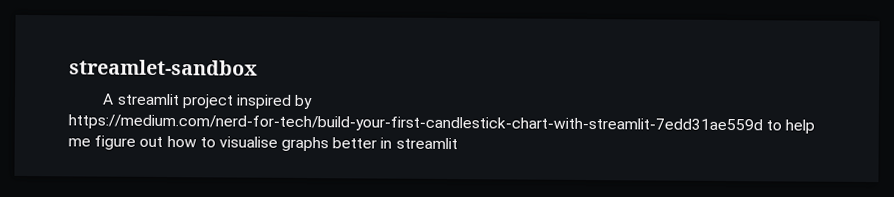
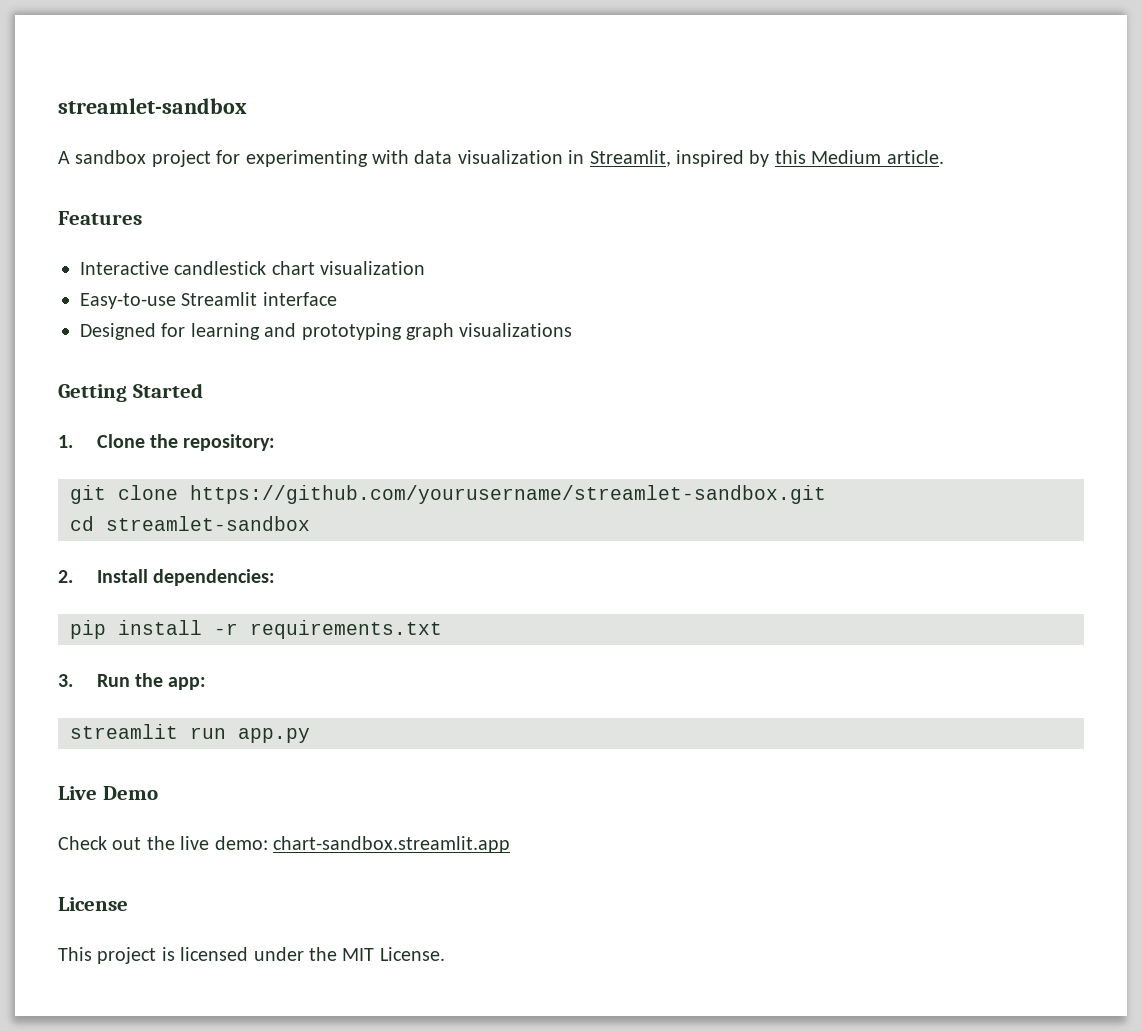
- A streamlit project inspired by https://medium.com/nerd-for-tech/build-your-first-candlestick-chart-with-streamlit-7edd31ae559d to help me figure out how to visualise graphs better in streamlit
+ A sandbox project for experimenting with data visualization in Streamlit, inspired by this Medium article.
+ Features
+ Interactive candlestick chart visualization
+ Easy-to-use Streamlit interface
+ Designed for learning and prototyping graph visualizations
+ Getting Started
+ 1. Clone the repository:
+ git clone https://github.com/yourusername/streamlet-sandbox.git
+ cd streamlet-sandbox
+ 2. Install dependencies:
+ pip install -r requirements.txt
+ 3. Run the app:
+ streamlit run app.py
+ Live Demo
+ Check out the live demo: chart-sandbox.streamlit.app
+ License
+ This project is licensed under the MIT License.

